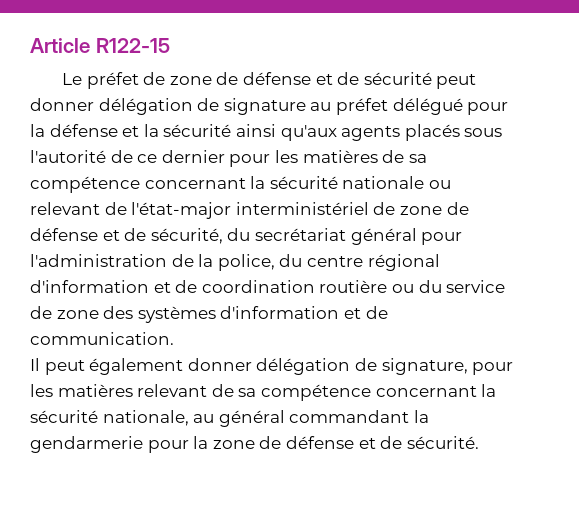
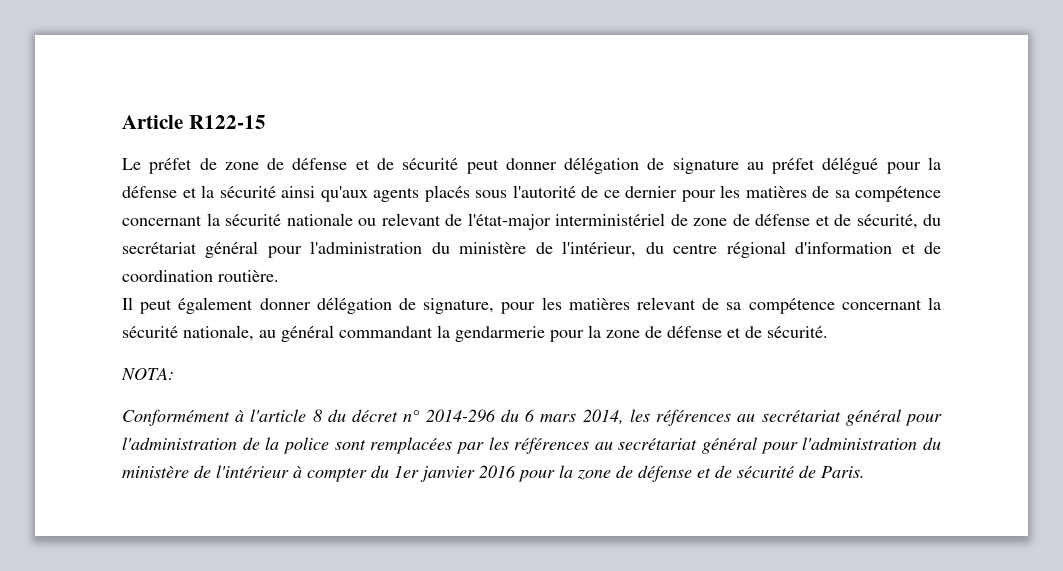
- Le préfet de zone de défense et de sécurité peut donner délégation de signature au préfet délégué pour la défense et la sécurité ainsi qu'aux agents placés sous l'autorité de ce dernier pour les matières de sa compétence concernant la sécurité nationale ou relevant de l'état-major interministériel de zone de défense et de sécurité, du secrétariat général pour l'administration de la police, du centre régional d'information et de coordination routière ou du service de zone des systèmes d'information et de communication.
+ Le préfet de zone de défense et de sécurité peut donner délégation de signature au préfet délégué pour la défense et la sécurité ainsi qu'aux agents placés sous l'autorité de ce dernier pour les matières de sa compétence concernant la sécurité nationale ou relevant de l'état-major interministériel de zone de défense et de sécurité, du secrétariat général pour l'administration du ministère de l'intérieur, du centre régional d'information et de coordination routière.
+ NOTA:
+ Conformément à l'article 8 du décret n° 2014-296 du 6 mars 2014, les références au secrétariat général pour l'administration de la police sont remplacées par les références au secrétariat général pour l'administration du ministère de l'intérieur à compter du 1er janvier 2016 pour la zone de défense et de sécurité de Paris.

